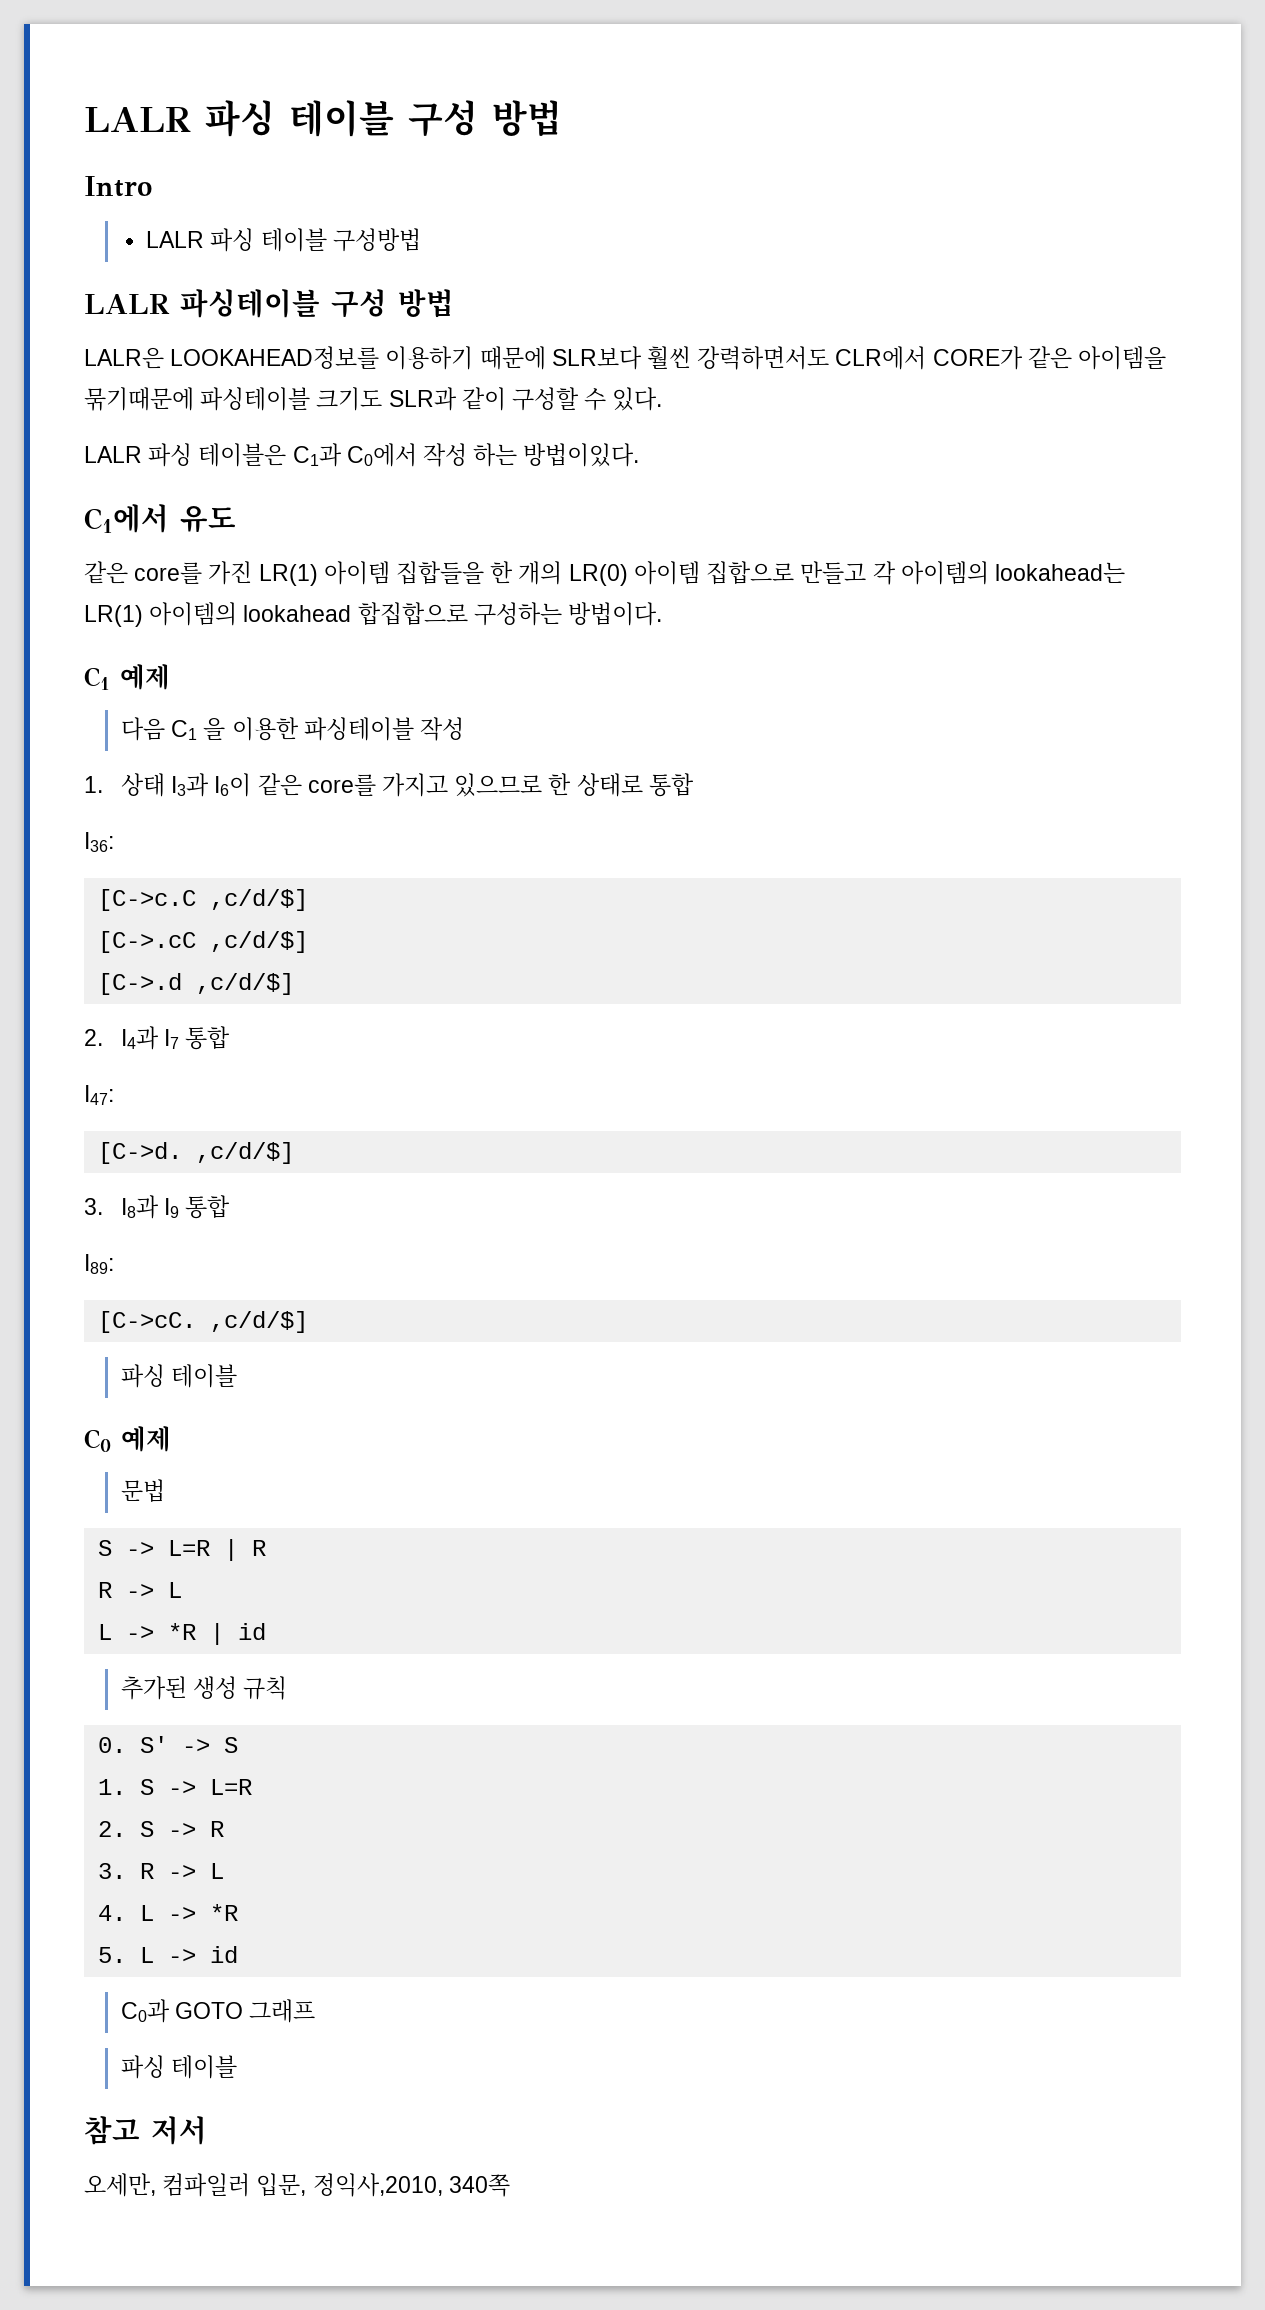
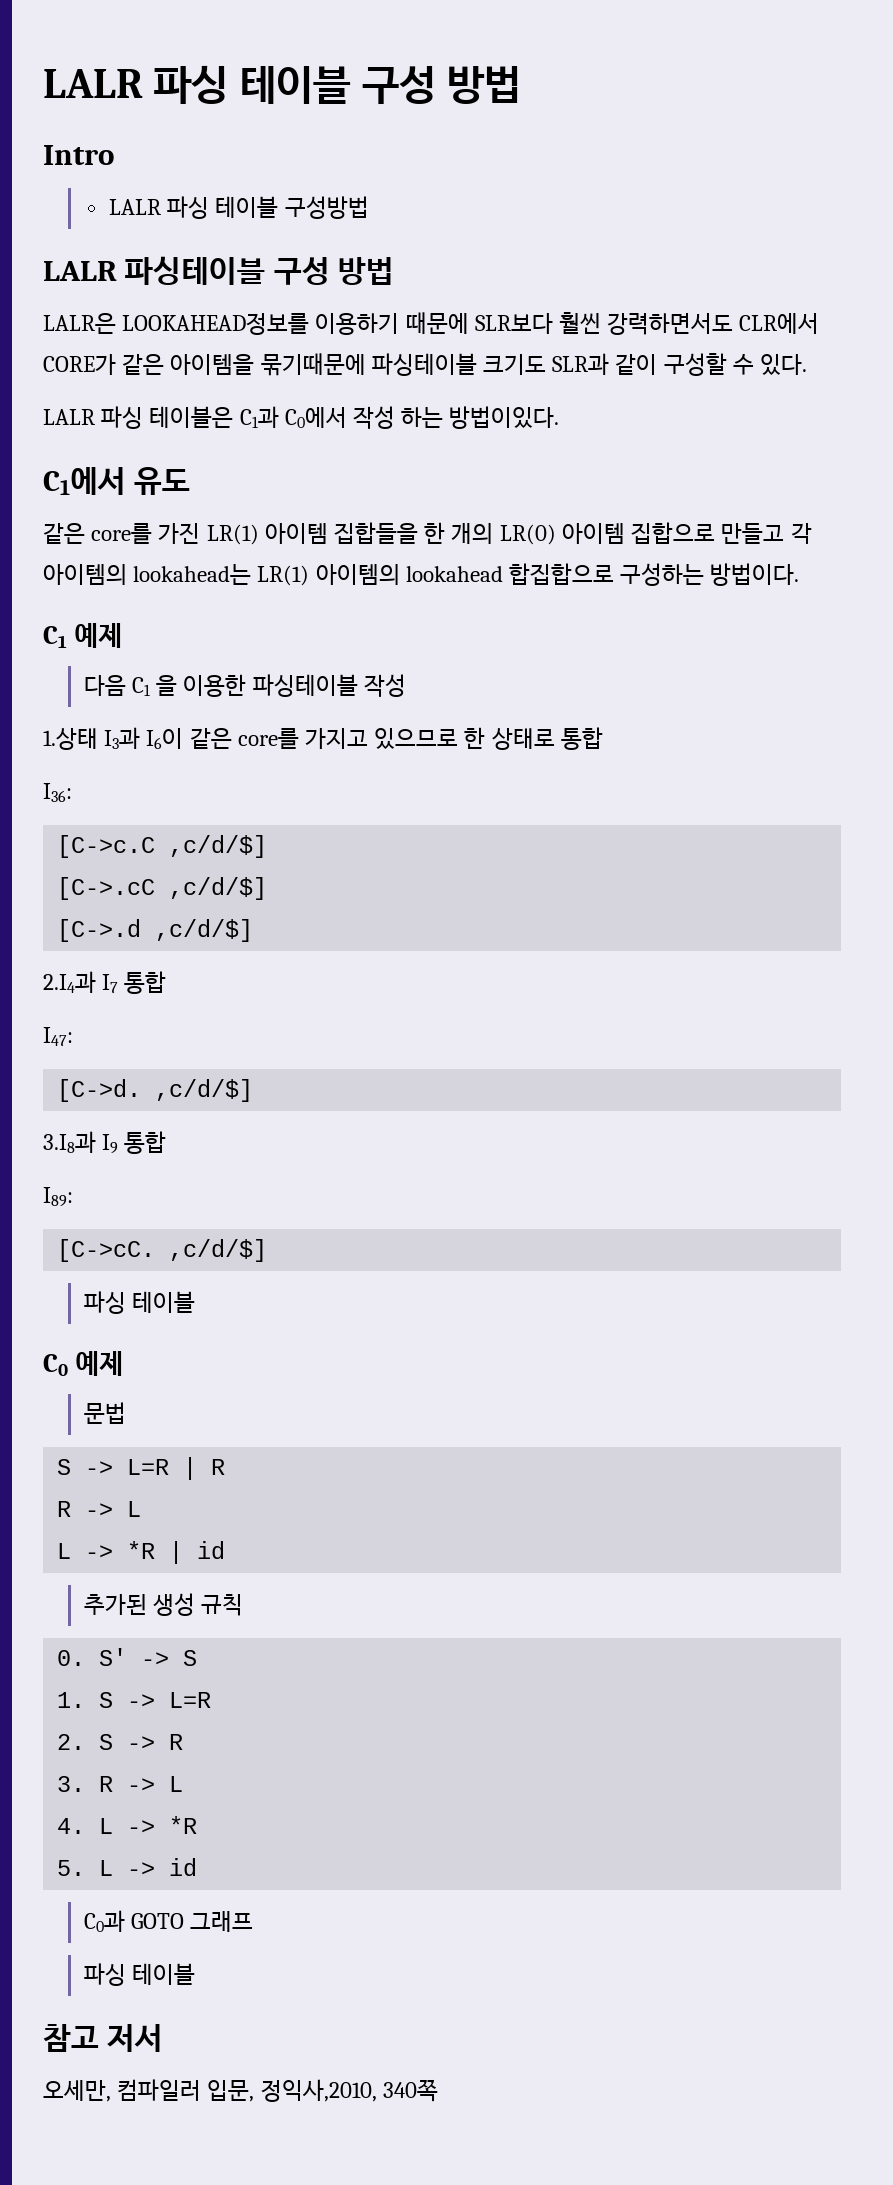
- 1. 상태 I3과 I6이 같은 core를 가지고 있으므로 한 상태로 통합
+ 1.상태 I3과 I6이 같은 core를 가지고 있으므로 한 상태로 통합
- 2. I4과 I7 통합
+ 2.I4과 I7 통합
- 3. I8과 I9 통합
+ 3.I8과 I9 통합

